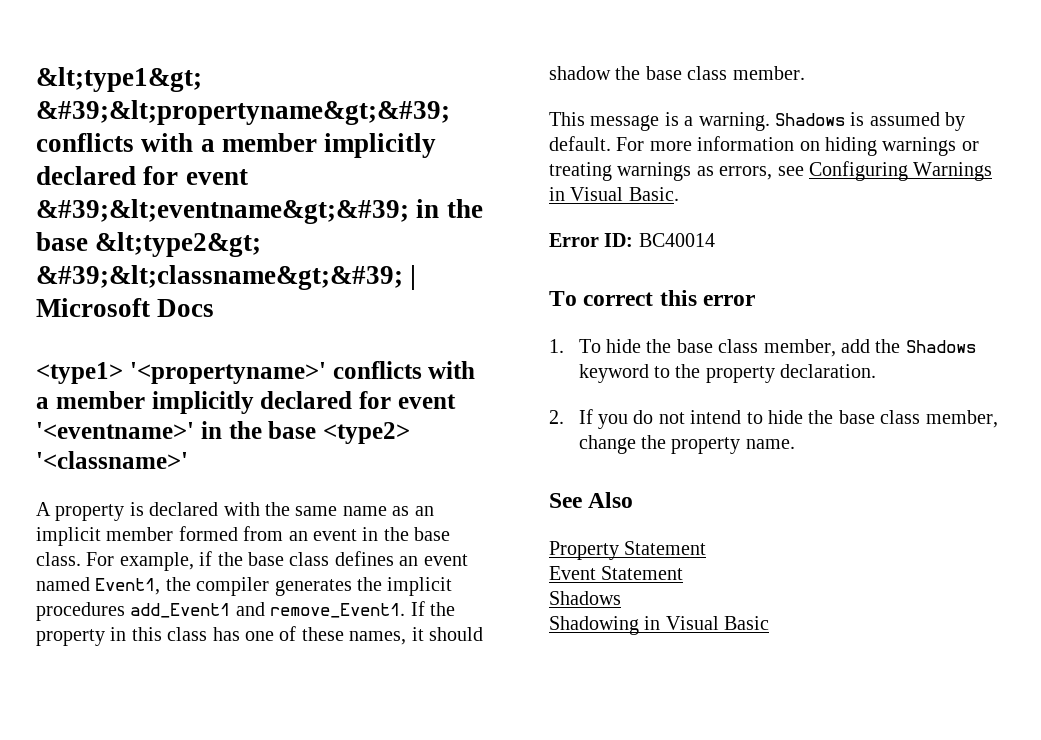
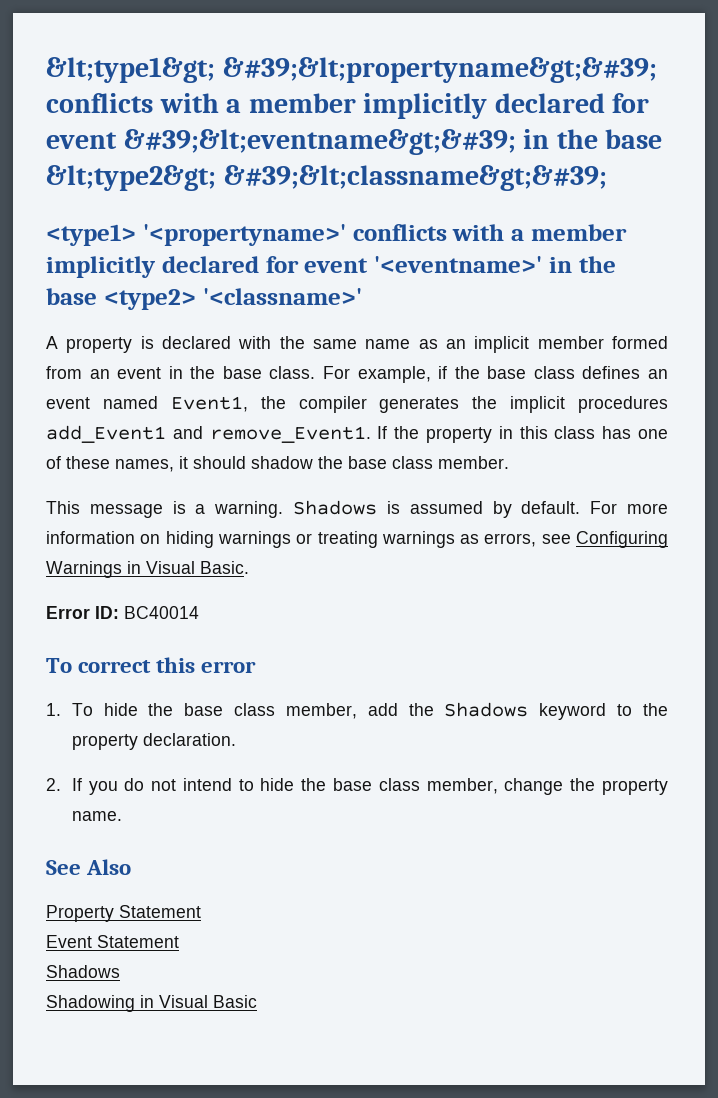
- &lt;type1&gt; &#39;&lt;propertyname&gt;&#39; conflicts with a member implicitly declared for event &#39;&lt;eventname&gt;&#39; in the base &lt;type2&gt; &#39;&lt;classname&gt;&#39; | Microsoft Docs
+ &lt;type1&gt; &#39;&lt;propertyname&gt;&#39; conflicts with a member implicitly declared for event &#39;&lt;eventname&gt;&#39; in the base &lt;type2&gt; &#39;&lt;classname&gt;&#39;

